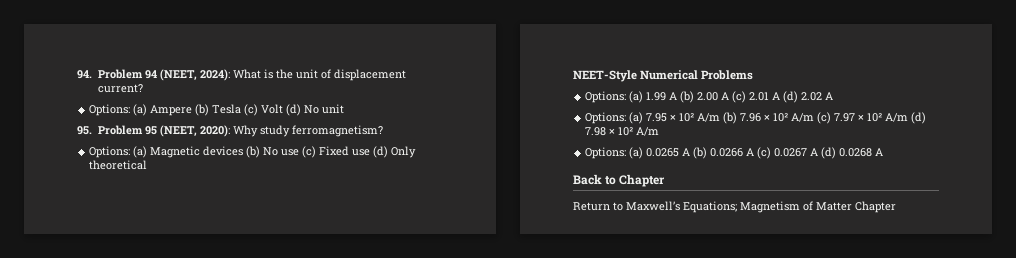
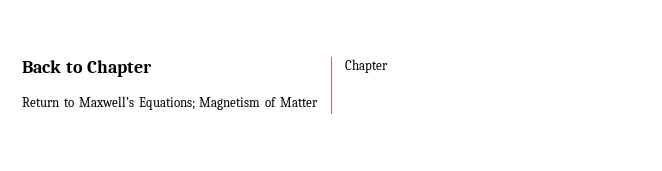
- 94. Problem 94 (NEET, 2024): What is the unit of displacement current?
- Options: (a) Ampere (b) Tesla (c) Volt (d) No unit
- 95. Problem 95 (NEET, 2020): Why study ferromagnetism?
- Options: (a) Magnetic devices (b) No use (c) Fixed use (d) Only theoretical
- NEET-Style Numerical Problems
- Options: (a) 1.99 A (b) 2.00 A (c) 2.01 A (d) 2.02 A
- Options: (a) 7.95 × 10² A/m (b) 7.96 × 10² A/m (c) 7.97 × 10² A/m (d) 7.98 × 10² A/m
- Options: (a) 0.0265 A (b) 0.0266 A (c) 0.0267 A (d) 0.0268 A

